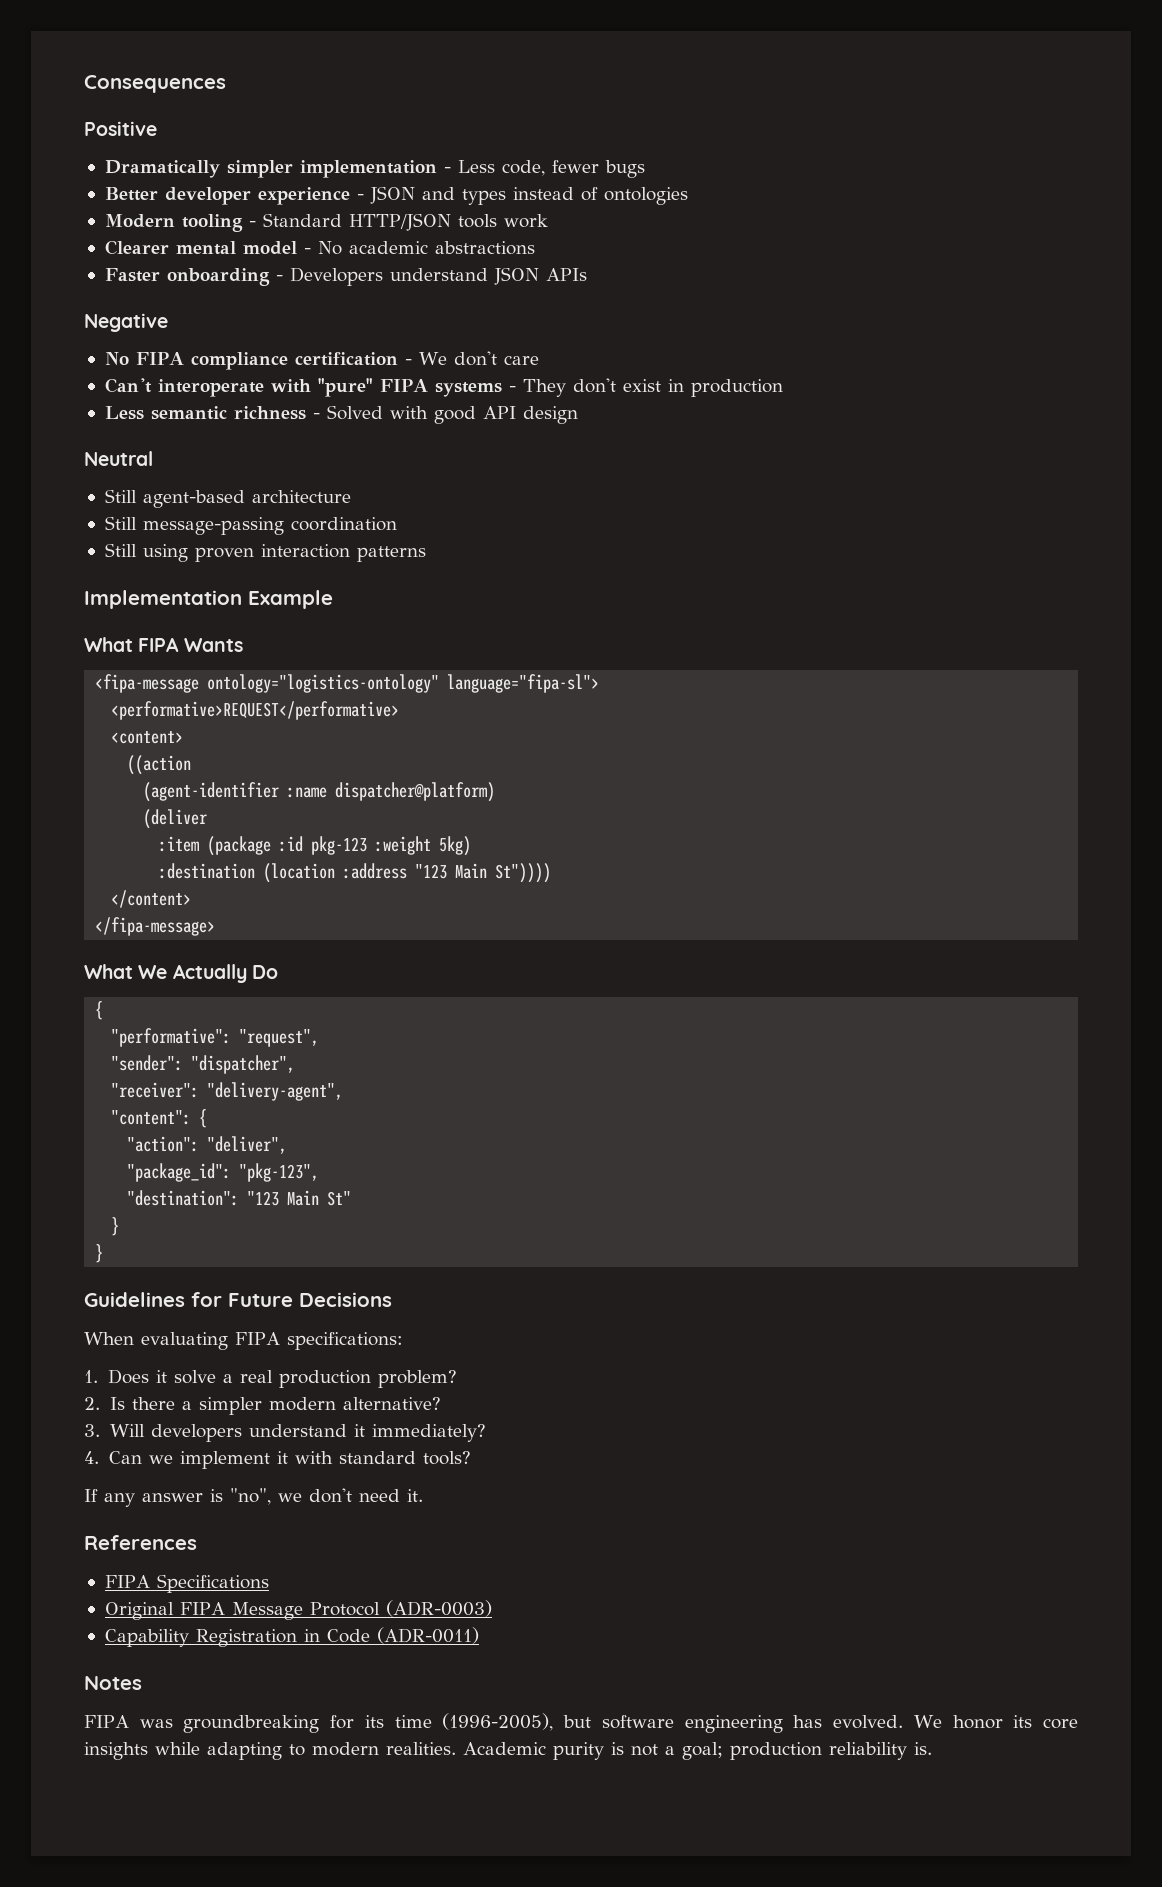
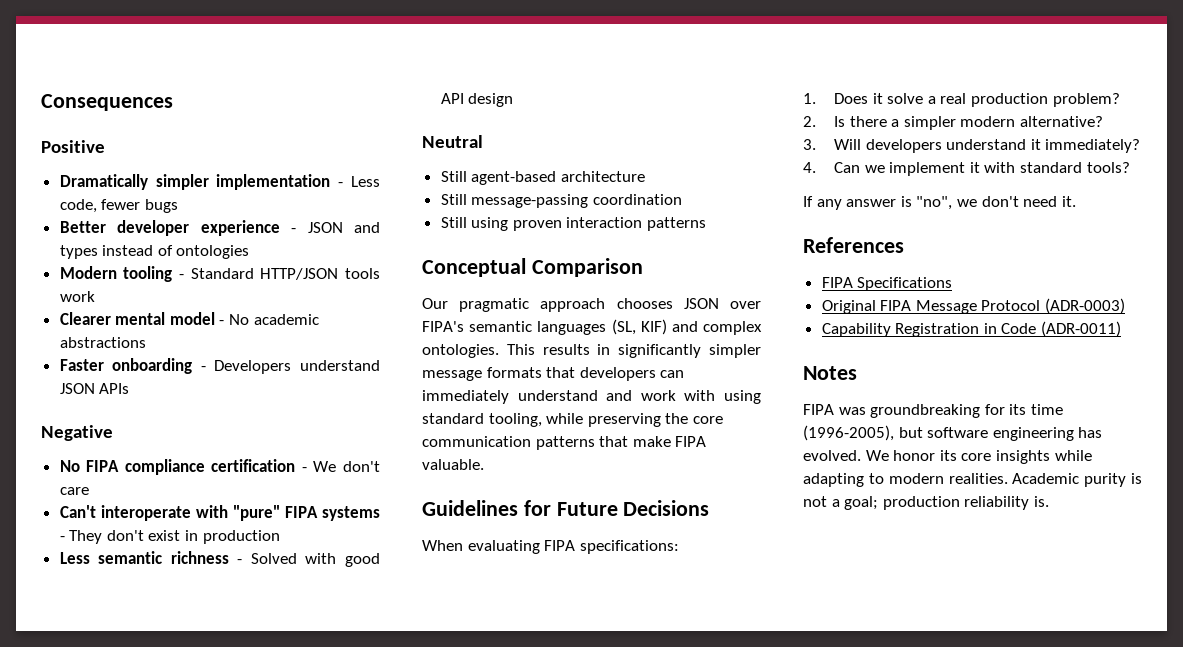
- Implementation Example
- What FIPA Wants
- <fipa-message ontology="logistics-ontology" language="fipa-sl">
- <performative>REQUEST</performative>
- <content>
- ((action
- (agent-identifier :name dispatcher@platform)
- (deliver
- :item (package :id pkg-123 :weight 5kg)
- :destination (location :address "123 Main St"))))
- </content>
- </fipa-message>
- What We Actually Do
- {
- "performative": "request",
- "sender": "dispatcher",
- "receiver": "delivery-agent",
- "content": {
- "action": "deliver",
- "package_id": "pkg-123",
- "destination": "123 Main St"
- }
- }
+ Conceptual Comparison
+ Our pragmatic approach chooses JSON over FIPA's semantic languages (SL, KIF) and complex ontologies. This results in significantly simpler message formats that developers can immediately understand and work with using standard tooling, while preserving the core communication patterns that make FIPA valuable.

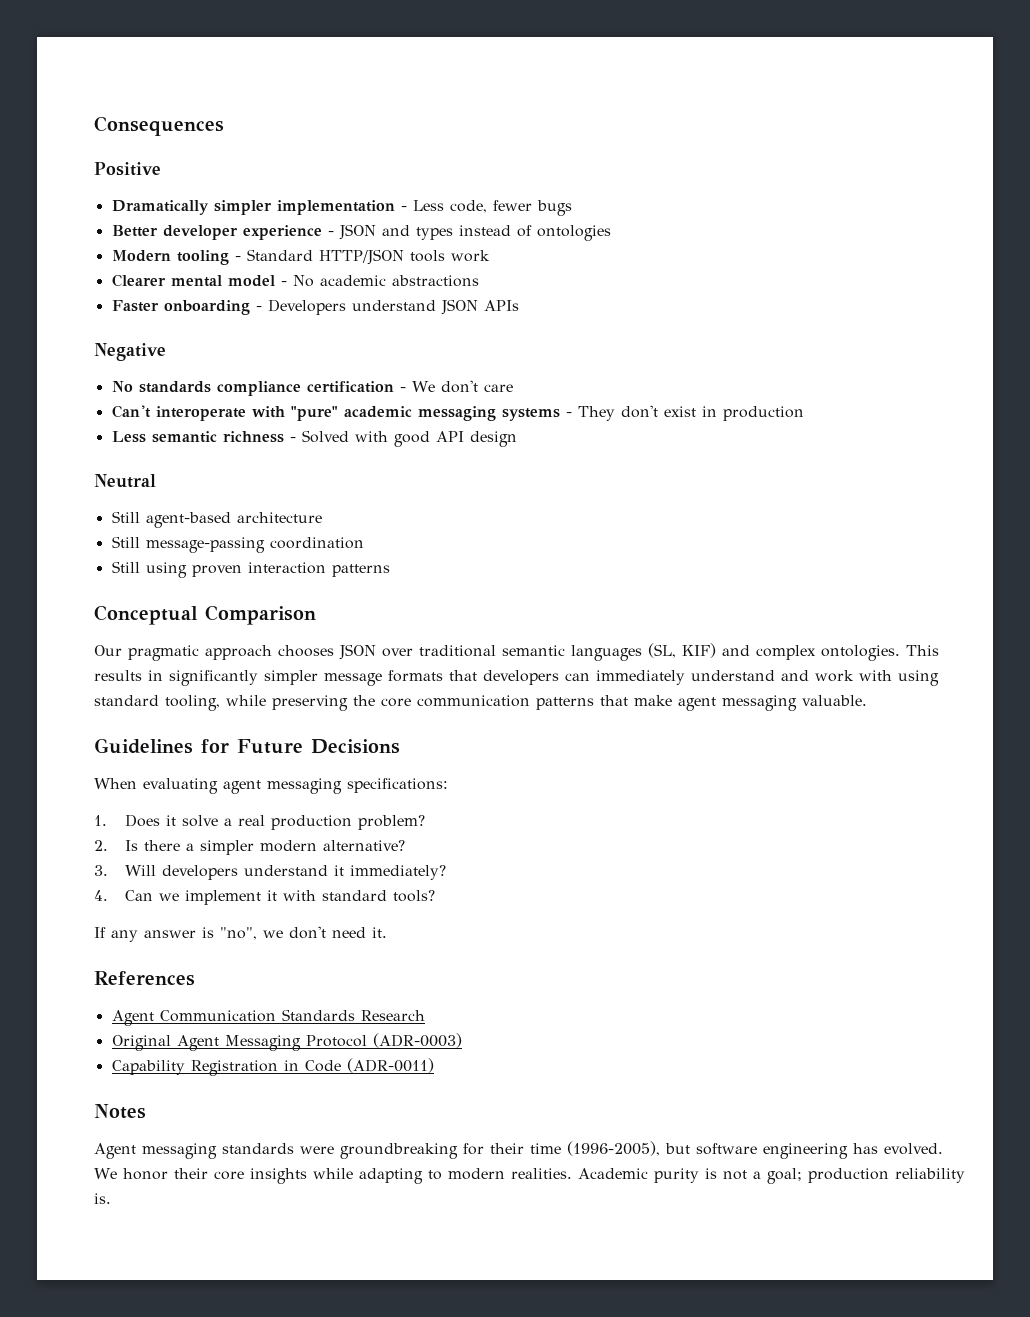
- No FIPA compliance certification - We don't care
+ No standards compliance certification - We don't care
- Can't interoperate with "pure" FIPA systems - They don't exist in production
+ Can't interoperate with "pure" academic messaging systems - They don't exist in production
- Our pragmatic approach chooses JSON over FIPA's semantic languages (SL, KIF) and complex ontologies.
+ Our pragmatic approach chooses JSON over traditional semantic languages (SL, KIF) and complex ontologies.
- This results in significantly simpler message formats that developers can immediately understand and work with using standard tooling, while preserving the core communication patterns that make FIPA valuable.
+ This results in significantly simpler message formats that developers can immediately understand and work with using standard tooling, while preserving the core communication patterns that make agent messaging valuable.
- When evaluating FIPA specifications:
+ When evaluating agent messaging specifications:
- FIPA Specifications
+ Agent Communication Standards Research
- Original FIPA Message Protocol (ADR-0003)
+ Original Agent Messaging Protocol (ADR-0003)
- FIPA was groundbreaking for its time (1996-2005), but software engineering has evolved.
+ Agent messaging standards were groundbreaking for their time (1996-2005), but software engineering has evolved.
- We honor its core insights while adapting to modern realities.
+ We honor their core insights while adapting to modern realities.

